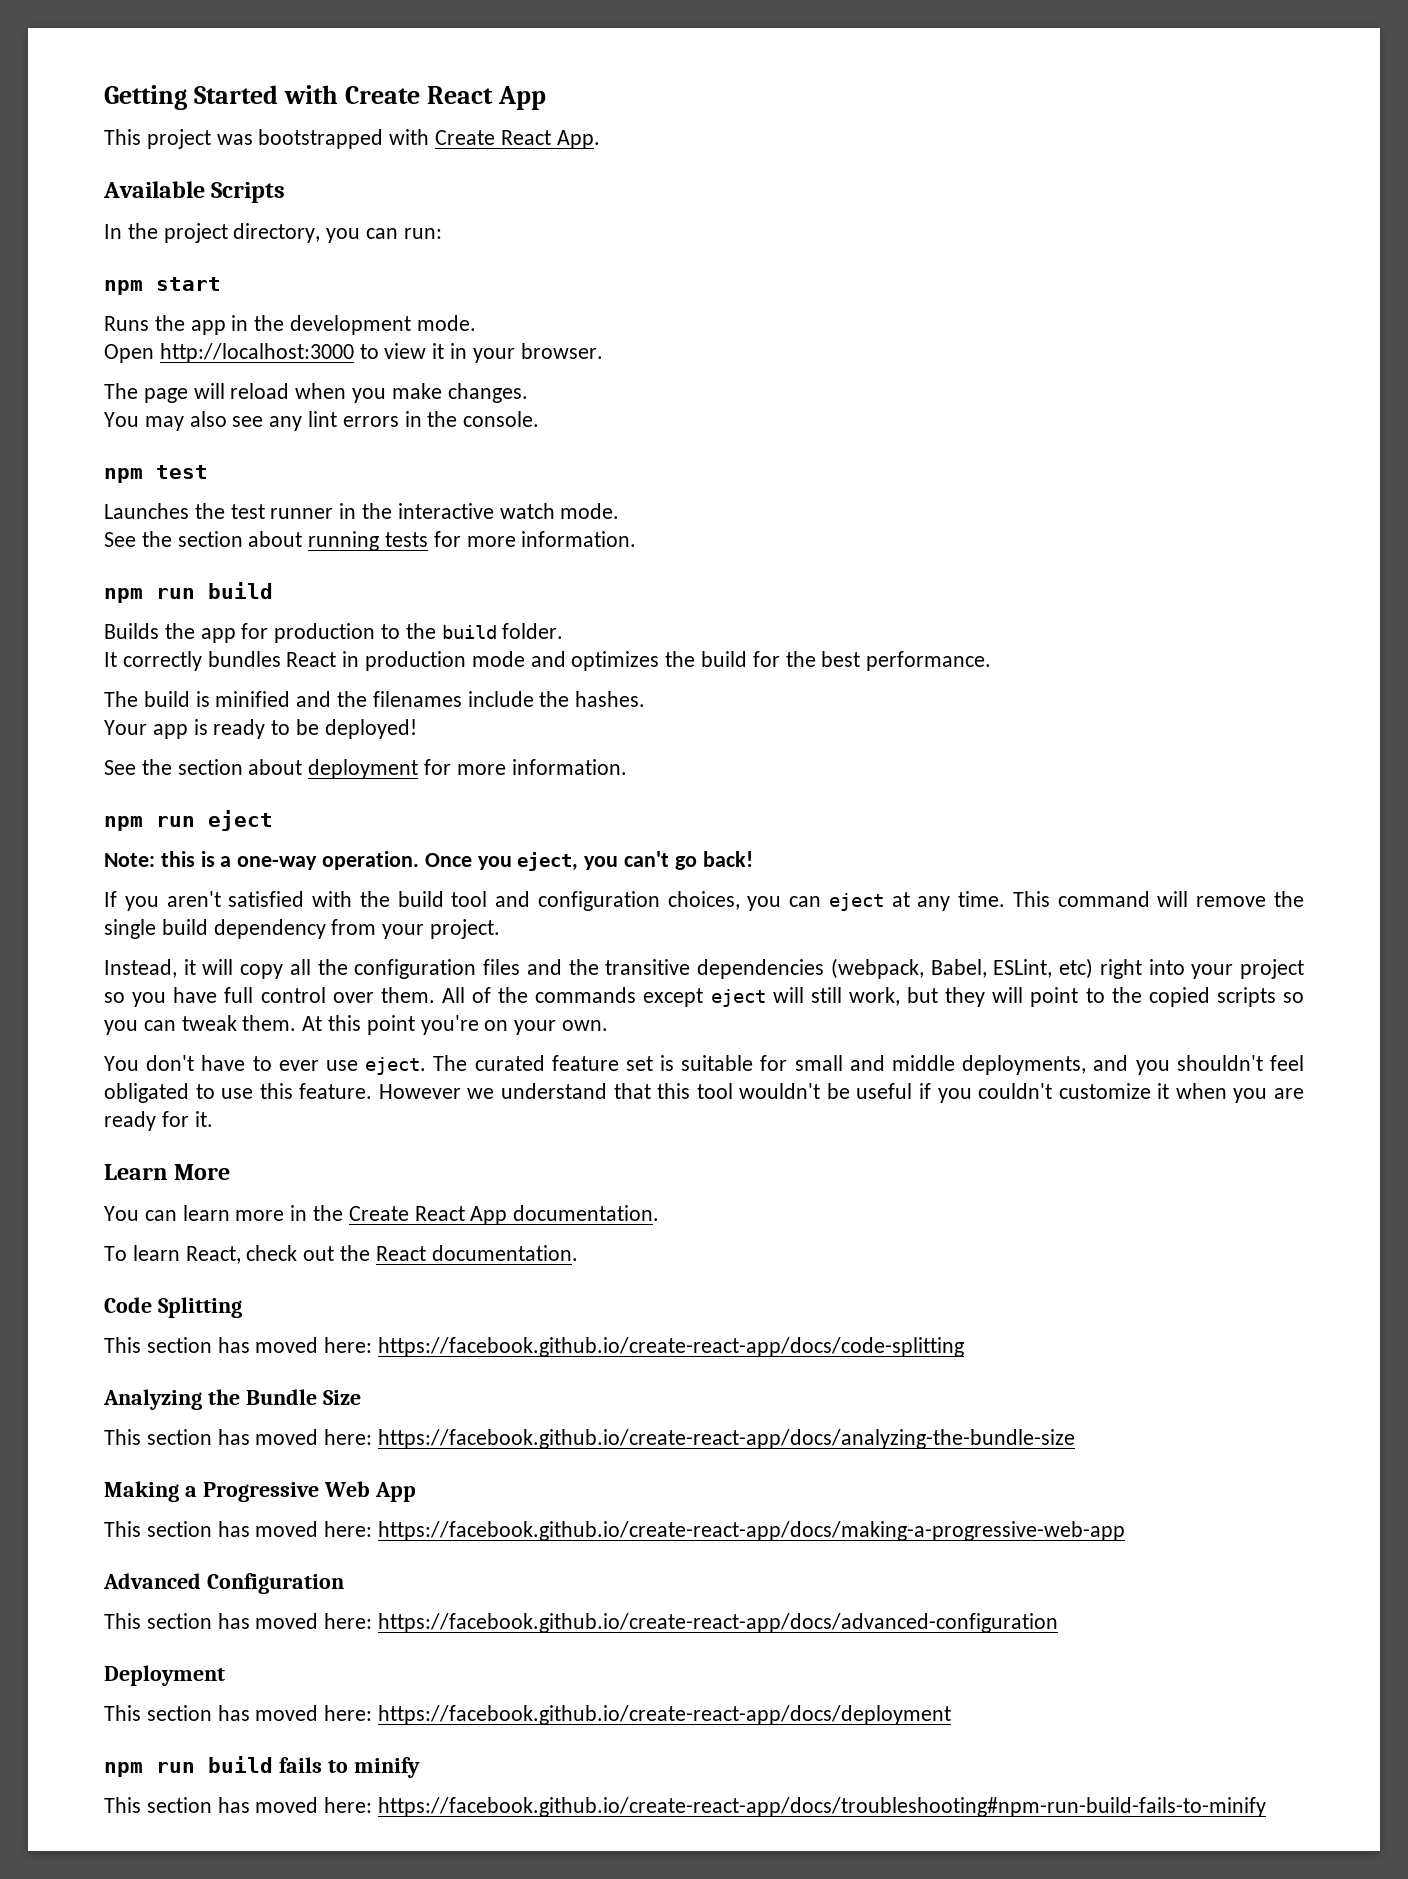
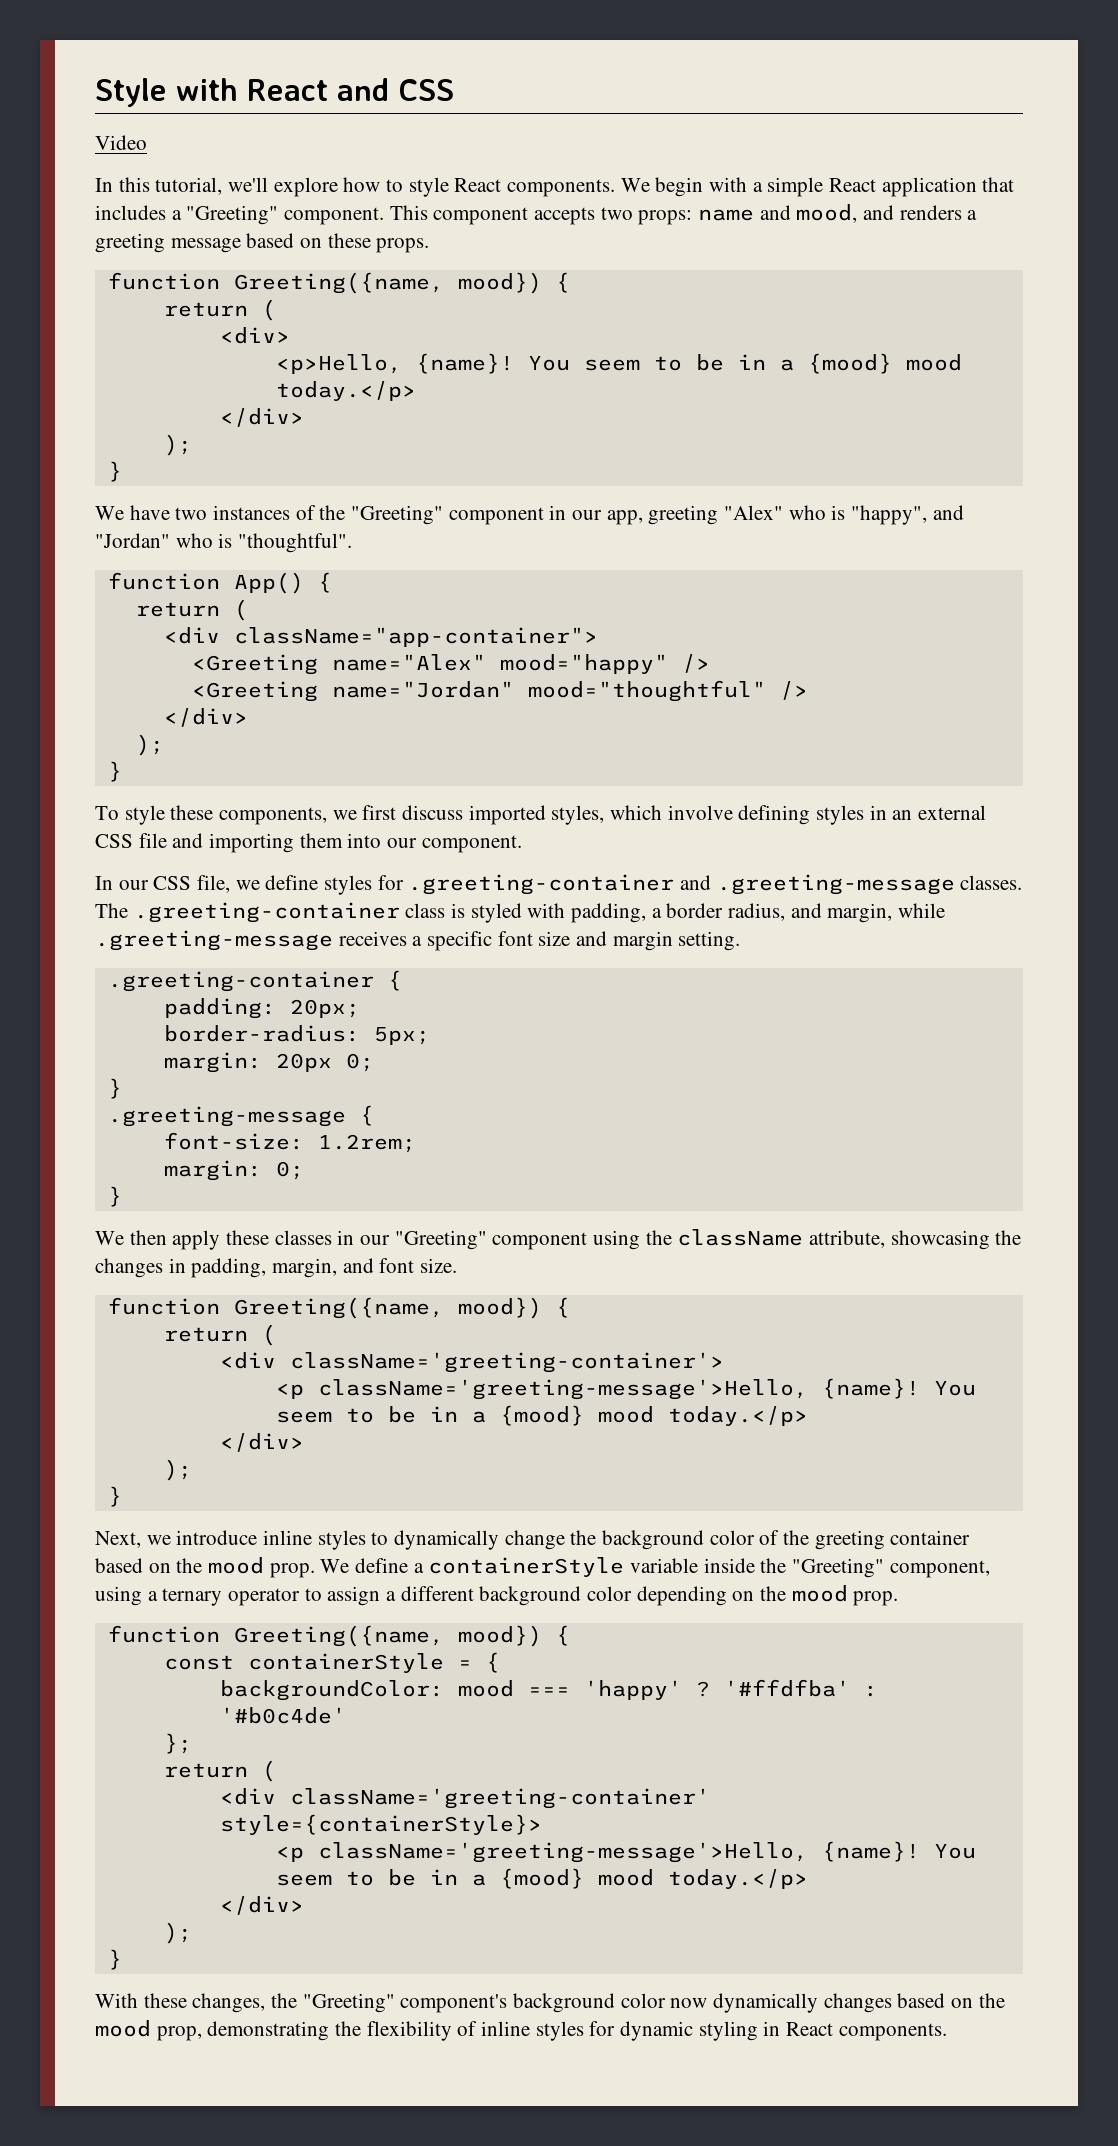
- Getting Started with Create React App
- This project was bootstrapped with Create React App.
- Available Scripts
- In the project directory, you can run:
- npm start
- Runs the app in the development mode.
- Open http://localhost:3000 to view it in your browser.
- The page will reload when you make changes.
- You may also see any lint errors in the console.
- npm test
- Launches the test runner in the interactive watch mode.
- See the section about running tests for more information.
- npm run build
- Builds the app for production to the build folder.
- It correctly bundles React in production mode and optimizes the build for the best performance.
- The build is minified and the filenames include the hashes.
- Your app is ready to be deployed!
- See the section about deployment for more information.
- npm run eject
- Note: this is a one-way operation. Once you eject, you can't go back!
- If you aren't satisfied with the build tool and configuration choices, you can eject at any time. This command will remove the single build dependency from your project.
- Instead, it will copy all the configuration files and the transitive dependencies (webpack, Babel, ESLint, etc) right into your project so you have full control over them. All of the commands except eject will still work, but they will point to the copied scripts so you can tweak them. At this point you're on your own.
- You don't have to ever use eject. The curated feature set is suitable for small and middle deployments, and you shouldn't feel obligated to use this feature. However we understand that this tool wouldn't be useful if you couldn't customize it when you are ready for it.
- Learn More
- You can learn more in the Create React App documentation.
- To learn React, check out the React documentation.
- Code Splitting
- This section has moved here: https://facebook.github.io/create-react-app/docs/code-splitting
- Analyzing the Bundle Size
- This section has moved here: https://facebook.github.io/create-react-app/docs/analyzing-the-bundle-size
- Making a Progressive Web App
- This section has moved here: https://facebook.github.io/create-react-app/docs/making-a-progressive-web-app
- Advanced Configuration
- This section has moved here: https://facebook.github.io/create-react-app/docs/advanced-configuration
- Deployment
- This section has moved here: https://facebook.github.io/create-react-app/docs/deployment
- npm run build fails to minify
- This section has moved here: https://facebook.github.io/create-react-app/docs/troubleshooting#npm-run-build-fails-to-minify
+ Style with React and CSS
+ Video
+ In this tutorial, we'll explore how to style React components. We begin with a simple React application that includes a "Greeting" component. This component accepts two props: name and mood, and renders a greeting message based on these props.
+ function Greeting({name, mood}) {
+ return (
+ <div>
+ <p>Hello, {name}! You seem to be in a {mood} mood today.</p>
+ </div>
+ );
+ }
+ We have two instances of the "Greeting" component in our app, greeting "Alex" who is "happy", and "Jordan" who is "thoughtful".
+ function App() {
+ return (
+ <div className="app-container">
+ <Greeting name="Alex" mood="happy" />
+ <Greeting name="Jordan" mood="thoughtful" />
+ </div>
+ );
+ }
+ To style these components, we first discuss imported styles, which involve defining styles in an external CSS file and importing them into our component.
+ In our CSS file, we define styles for .greeting-container and .greeting-message classes. The .greeting-container class is styled with padding, a border radius, and margin, while .greeting-message receives a specific font size and margin setting.
+ .greeting-container {
+ padding: 20px;
+ border-radius: 5px;
+ margin: 20px 0;
+ }
+ .greeting-message {
+ font-size: 1.2rem;
+ margin: 0;
+ }
+ We then apply these classes in our "Greeting" component using the className attribute, showcasing the changes in padding, margin, and font size.
+ function Greeting({name, mood}) {
+ return (
+ <div className='greeting-container'>
+ <p className='greeting-message'>Hello, {name}! You seem to be in a {mood} mood today.</p>
+ </div>
+ );
+ }
+ Next, we introduce inline styles to dynamically change the background color of the greeting container based on the mood prop. We define a containerStyle variable inside the "Greeting" component, using a ternary operator to assign a different background color depending on the mood prop.
+ function Greeting({name, mood}) {
+ const containerStyle = {
+ backgroundColor: mood === 'happy' ? '#ffdfba' : '#b0c4de'
+ };
+ return (
+ <div className='greeting-container' style={containerStyle}>
+ <p className='greeting-message'>Hello, {name}! You seem to be in a {mood} mood today.</p>
+ </div>
+ );
+ }
+ With these changes, the "Greeting" component's background color now dynamically changes based on the mood prop, demonstrating the flexibility of inline styles for dynamic styling in React components.

